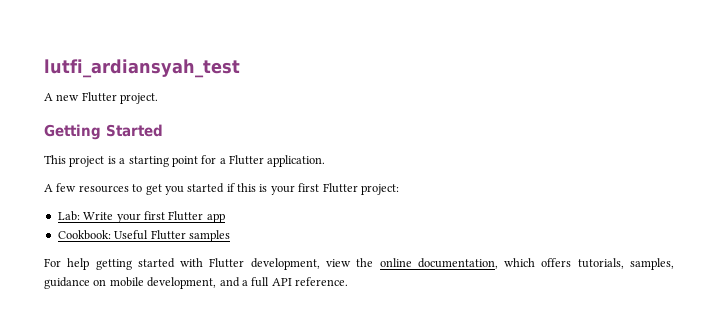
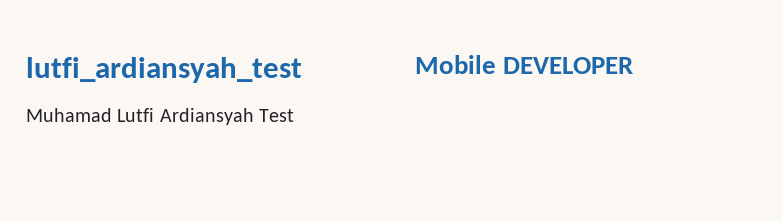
- A new Flutter project.
- Getting Started
- This project is a starting point for a Flutter application.
- A few resources to get you started if this is your first Flutter project:
- Lab: Write your first Flutter app
- Cookbook: Useful Flutter samples
- For help getting started with Flutter development, view the online documentation, which offers tutorials, samples, guidance on mobile development, and a full API reference.
+ Muhamad Lutfi Ardiansyah Test
+ Mobile DEVELOPER

